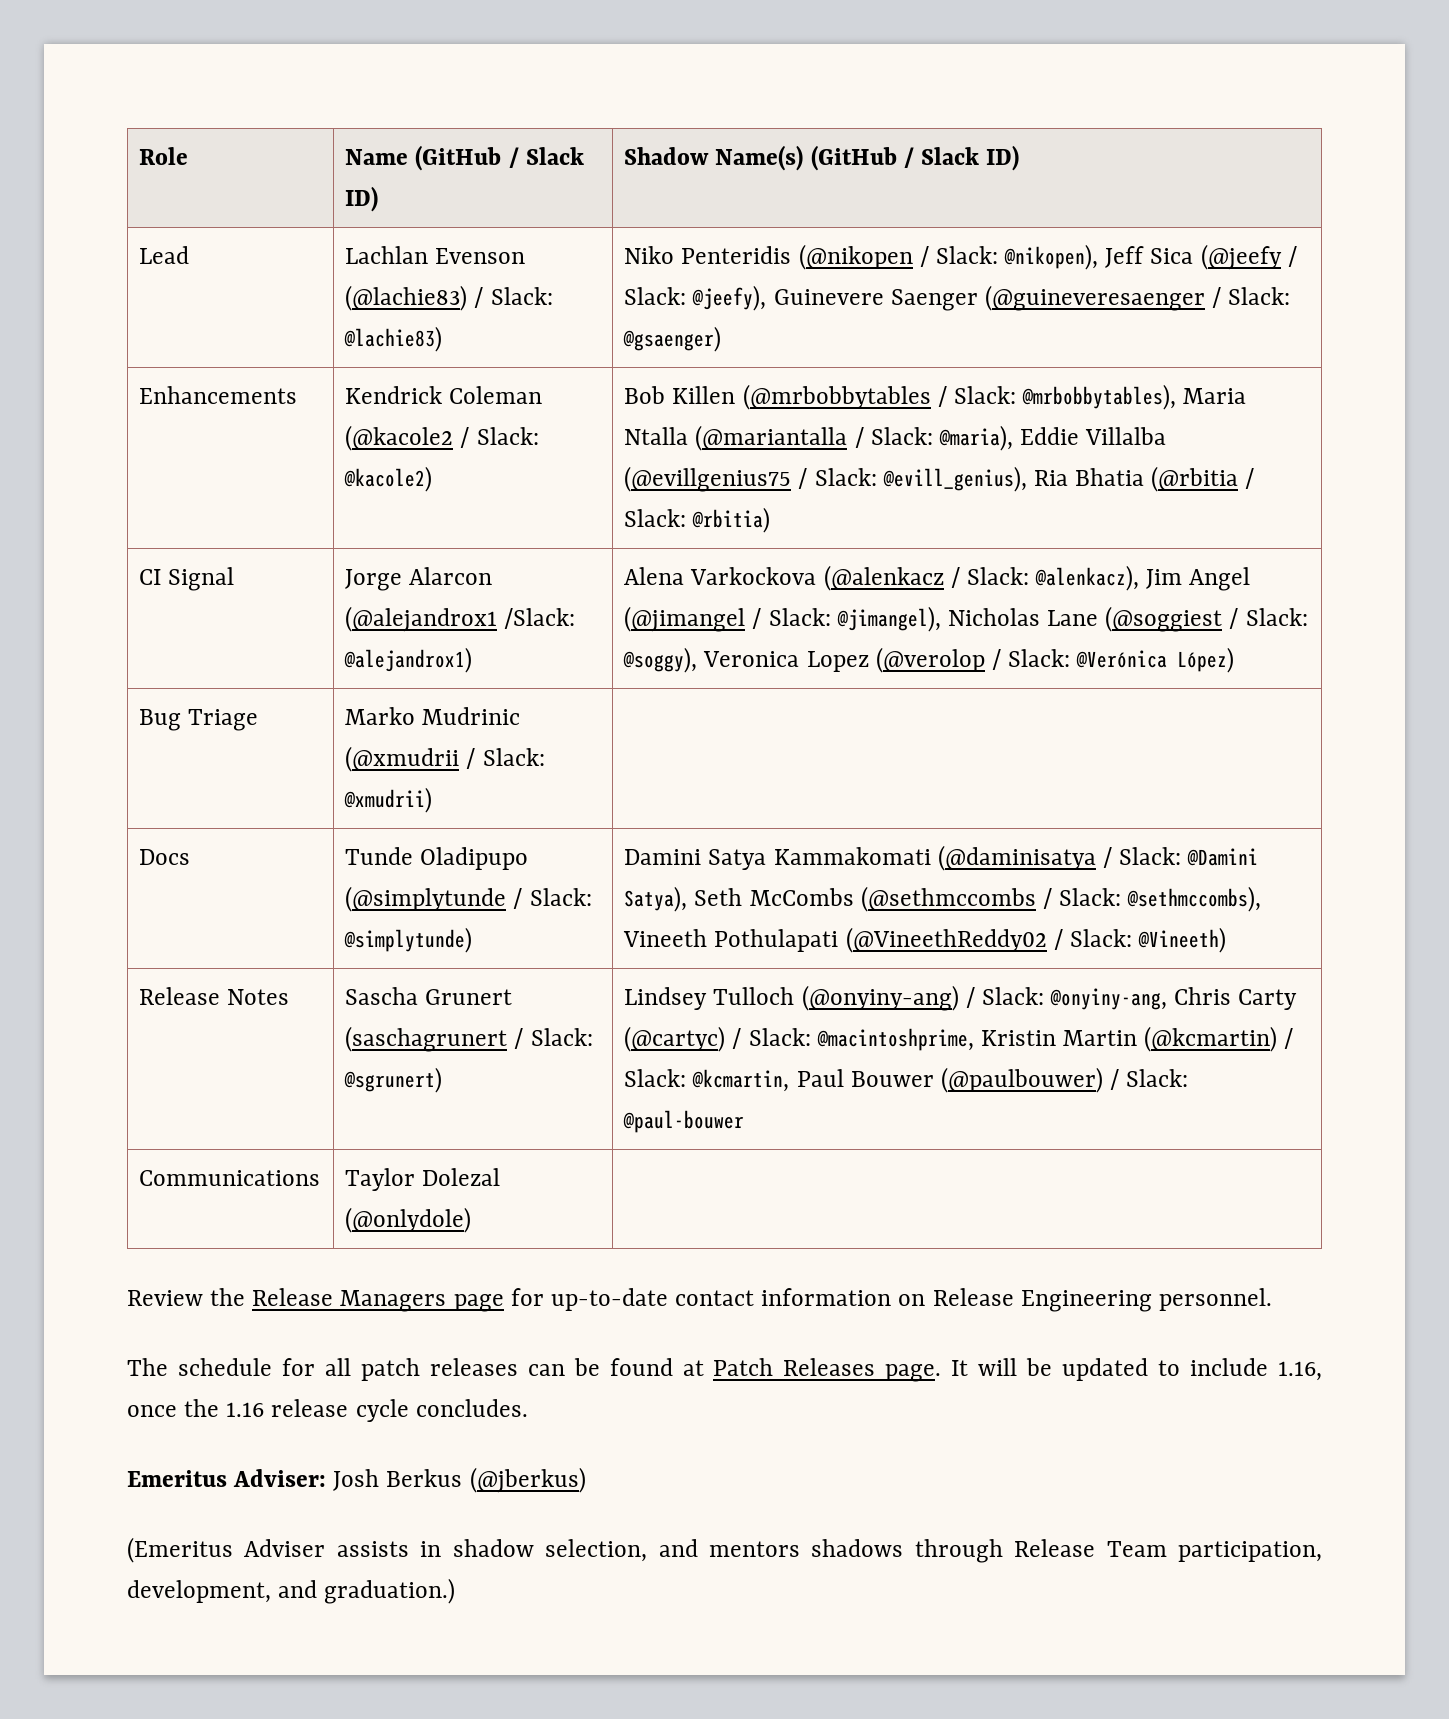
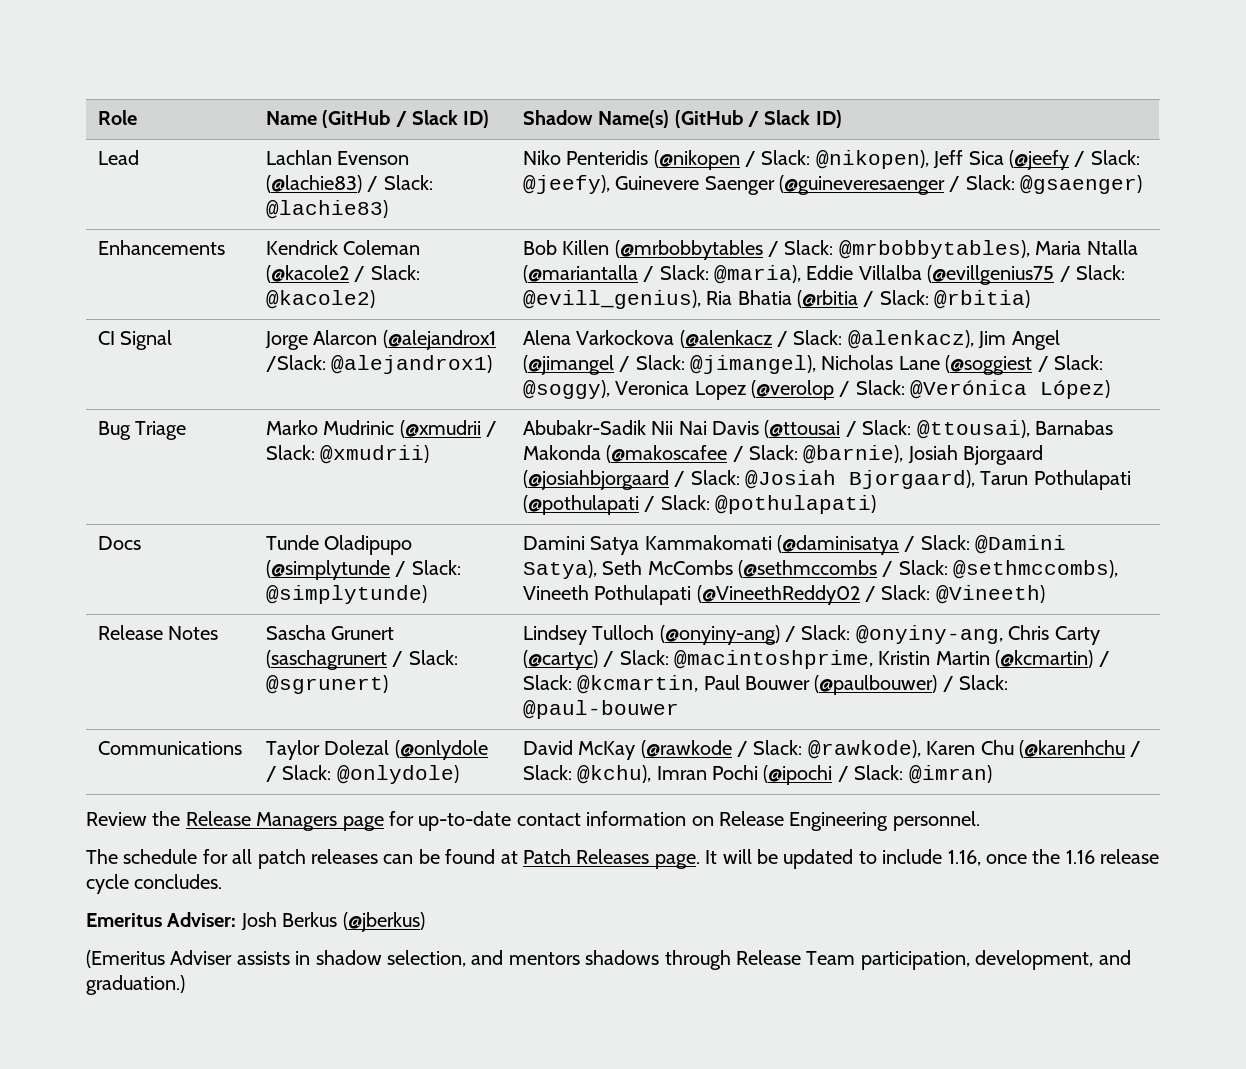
- Bug Triage | Marko Mudrinic (@xmudrii / Slack: @xmudrii) |
+ Bug Triage | Marko Mudrinic (@xmudrii / Slack: @xmudrii) | Abubakr-Sadik Nii Nai Davis (@ttousai / Slack: @ttousai), Barnabas Makonda (@makoscafee / Slack: @barnie), Josiah Bjorgaard (@josiahbjorgaard / Slack: @Josiah Bjorgaard), Tarun Pothulapati (@pothulapati / Slack: @pothulapati)
- Communications | Taylor Dolezal (@onlydole) |
+ Communications | Taylor Dolezal (@onlydole / Slack: @onlydole) | David McKay (@rawkode / Slack: @rawkode), Karen Chu (@karenhchu / Slack: @kchu), Imran Pochi (@ipochi / Slack: @imran)

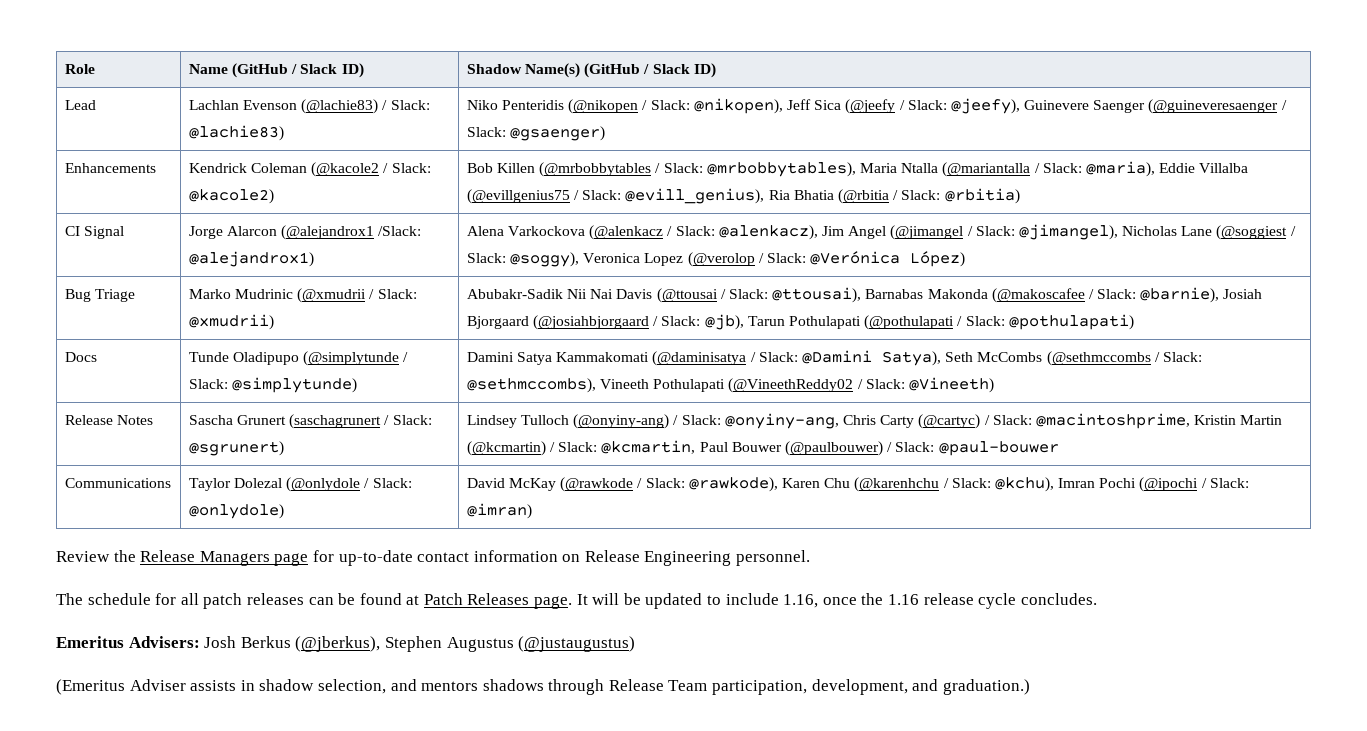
- Bug Triage | Marko Mudrinic (@xmudrii / Slack: @xmudrii) | Abubakr-Sadik Nii Nai Davis (@ttousai / Slack: @ttousai), Barnabas Makonda (@makoscafee / Slack: @barnie), Josiah Bjorgaard (@josiahbjorgaard / Slack: @Josiah Bjorgaard), Tarun Pothulapati (@pothulapati / Slack: @pothulapati)
+ Bug Triage | Marko Mudrinic (@xmudrii / Slack: @xmudrii) | Abubakr-Sadik Nii Nai Davis (@ttousai / Slack: @ttousai), Barnabas Makonda (@makoscafee / Slack: @barnie), Josiah Bjorgaard (@josiahbjorgaard / Slack: @jb), Tarun Pothulapati (@pothulapati / Slack: @pothulapati)
- Emeritus Adviser: Josh Berkus (@jberkus)
+ Emeritus Advisers: Josh Berkus (@jberkus), Stephen Augustus (@justaugustus)

